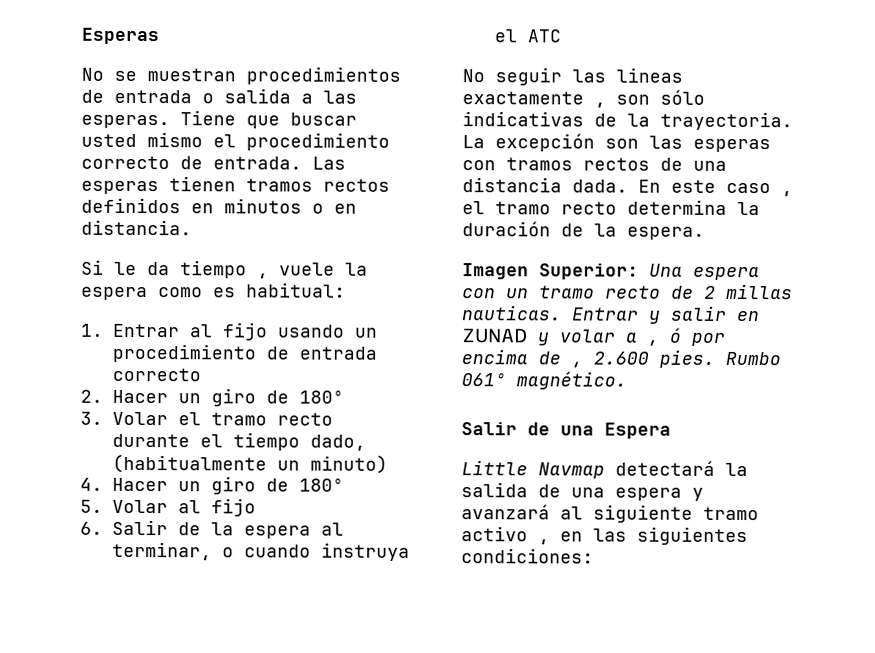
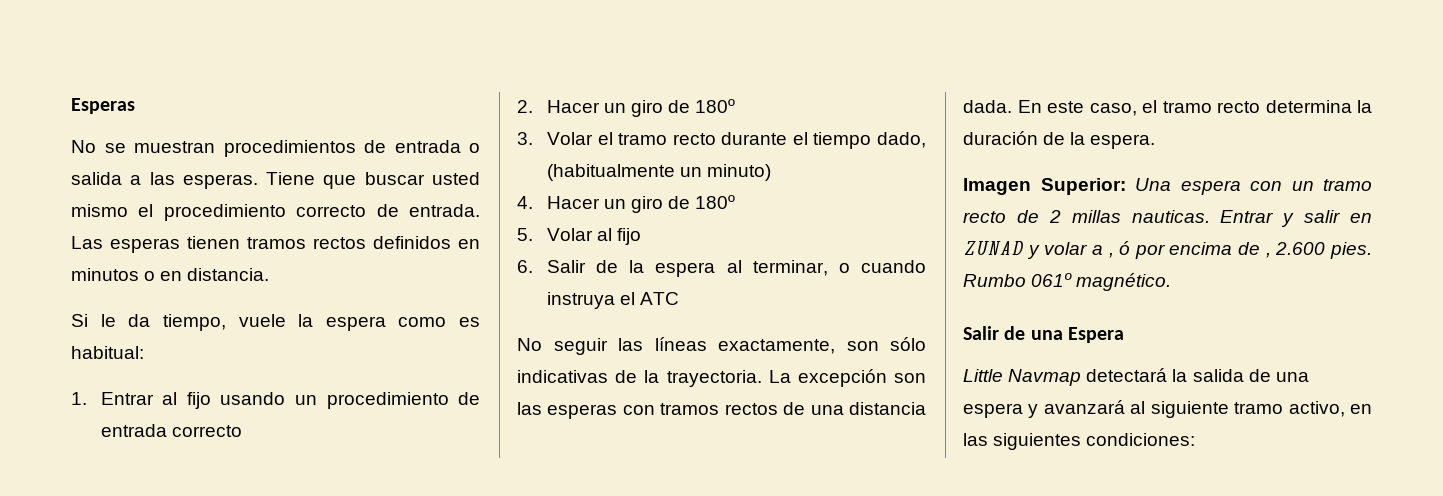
- Si le da tiempo , vuele la espera como es habitual:
+ Si le da tiempo, vuele la espera como es habitual:
- No seguir las lineas exactamente , son sólo indicativas de la trayectoria.
+ No seguir las líneas exactamente, son sólo indicativas de la trayectoria.
- En este caso , el tramo recto determina la duración de la espera.
+ En este caso, el tramo recto determina la duración de la espera.
- Little Navmap detectará la salida de una espera y avanzará al siguiente tramo activo , en las siguientes condiciones:
+ Little Navmap detectará la salida de una espera y avanzará al siguiente tramo activo, en las siguientes condiciones:

